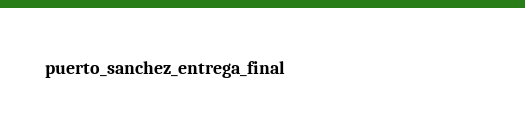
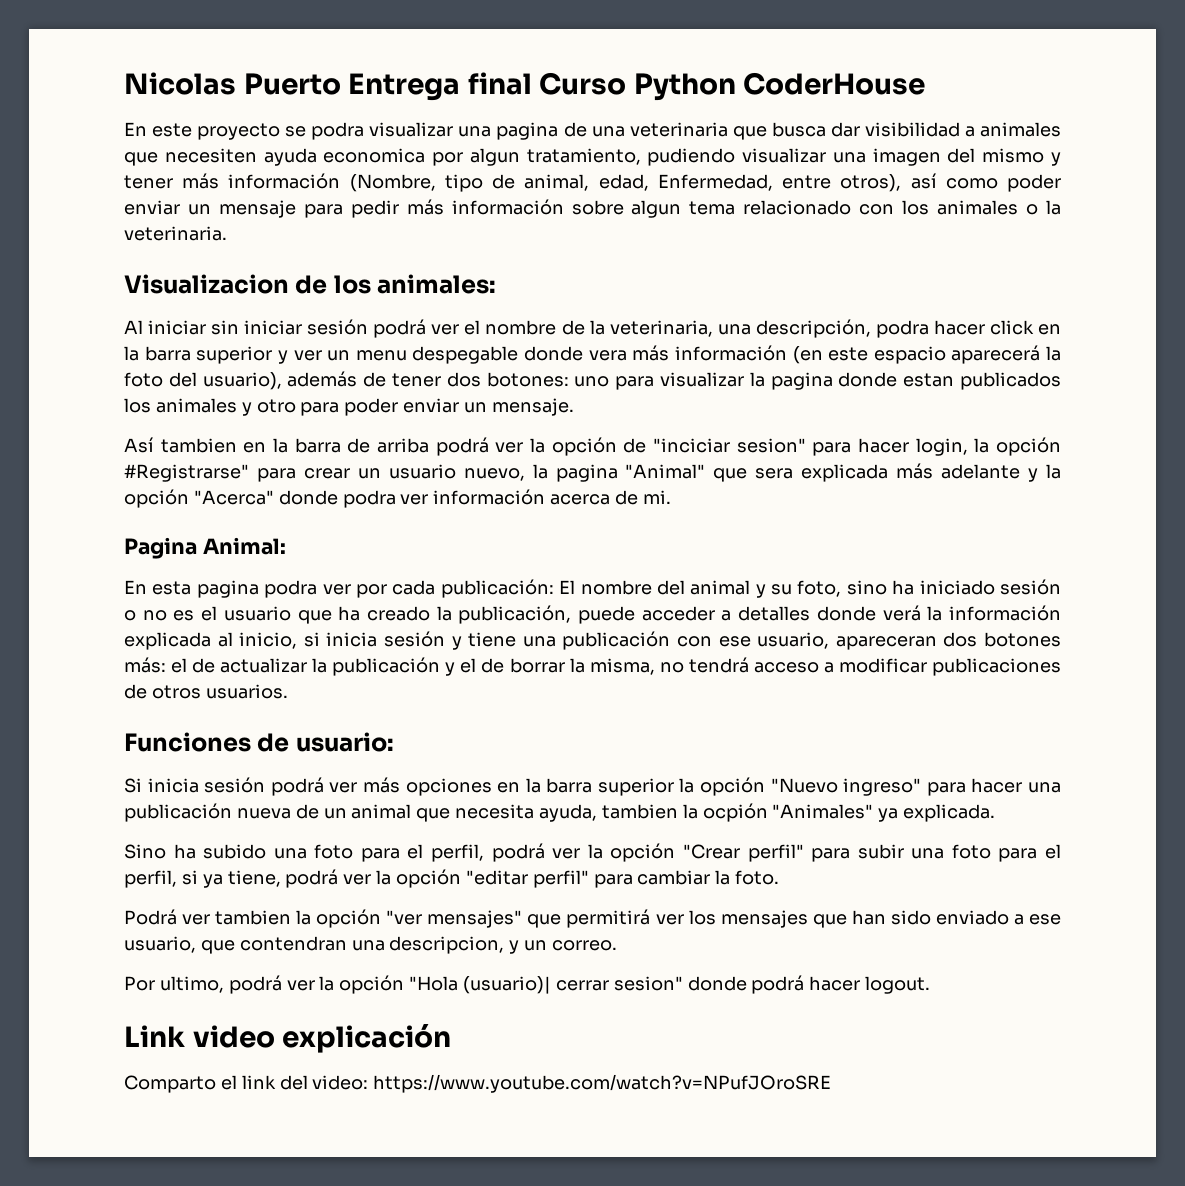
- puerto_sanchez_entrega_final
+ Nicolas Puerto Entrega final Curso Python CoderHouse
+ En este proyecto se podra visualizar una pagina de una veterinaria que busca dar visibilidad a animales que necesiten ayuda economica por algun tratamiento, pudiendo visualizar una imagen del mismo y tener más información (Nombre, tipo de animal, edad, Enfermedad, entre otros), así como poder enviar un mensaje para pedir más información sobre algun tema relacionado con los animales o la veterinaria.
+ Visualizacion de los animales:
+ Al iniciar sin iniciar sesión podrá ver el nombre de la veterinaria, una descripción, podra hacer click en la barra superior y ver un menu despegable donde vera más información (en este espacio aparecerá la foto del usuario), además de tener dos botones: uno para visualizar la pagina donde estan publicados los animales y otro para poder enviar un mensaje.
+ Así tambien en la barra de arriba podrá ver la opción de "inciciar sesion" para hacer login, la opción #Registrarse" para crear un usuario nuevo, la pagina "Animal" que sera explicada más adelante y la opción "Acerca" donde podra ver información acerca de mi.
+ Pagina Animal:
+ En esta pagina podra ver por cada publicación: El nombre del animal y su foto, sino ha iniciado sesión o no es el usuario que ha creado la publicación, puede acceder a detalles donde verá la información explicada al inicio, si inicia sesión y tiene una publicación con ese usuario, apareceran dos botones más: el de actualizar la publicación y el de borrar la misma, no tendrá acceso a modificar publicaciones de otros usuarios.
+ Funciones de usuario:
+ Si inicia sesión podrá ver más opciones en la barra superior la opción "Nuevo ingreso" para hacer una publicación nueva de un animal que necesita ayuda, tambien la ocpión "Animales" ya explicada.
+ Sino ha subido una foto para el perfil, podrá ver la opción "Crear perfil" para subir una foto para el perfil, si ya tiene, podrá ver la opción "editar perfil" para cambiar la foto.
+ Podrá ver tambien la opción "ver mensajes" que permitirá ver los mensajes que han sido enviado a ese usuario, que contendran una descripcion, y un correo.
+ Por ultimo, podrá ver la opción "Hola (usuario)| cerrar sesion" donde podrá hacer logout.
+ Link video explicación
+ Comparto el link del video: https://www.youtube.com/watch?v=NPufJOroSRE

